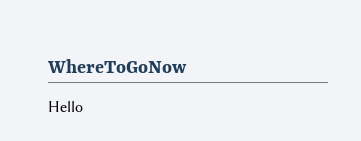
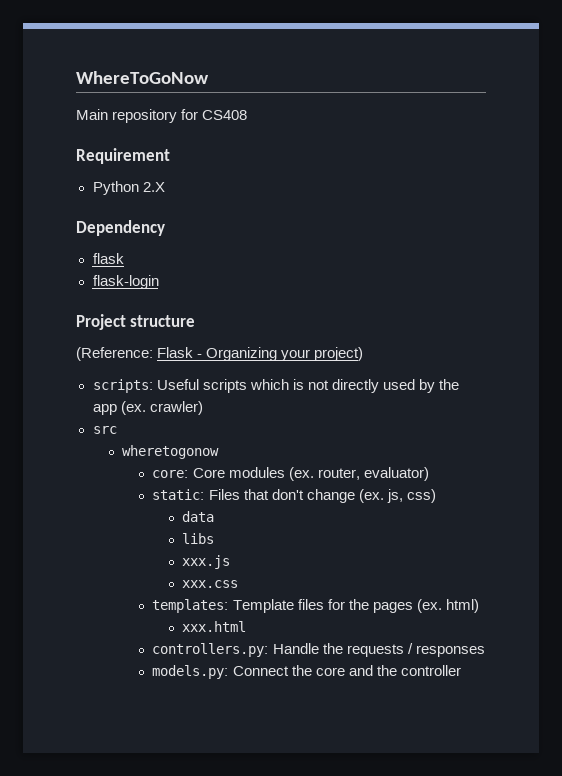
- Hello
+ Main repository for CS408
+ Requirement
+ Python 2.X
+ Dependency
+ flask
+ flask-login
+ Project structure
+ (Reference: Flask - Organizing your project)
+ scripts: Useful scripts which is not directly used by the app (ex. crawler)
+ src
+ wheretogonow
+ core: Core modules (ex. router, evaluator)
+ static: Files that don't change (ex. js, css)
+ data
+ libs
+ xxx.js
+ xxx.css
+ templates: Template files for the pages (ex. html)
+ xxx.html
+ controllers.py: Handle the requests / responses
+ models.py: Connect the core and the controller

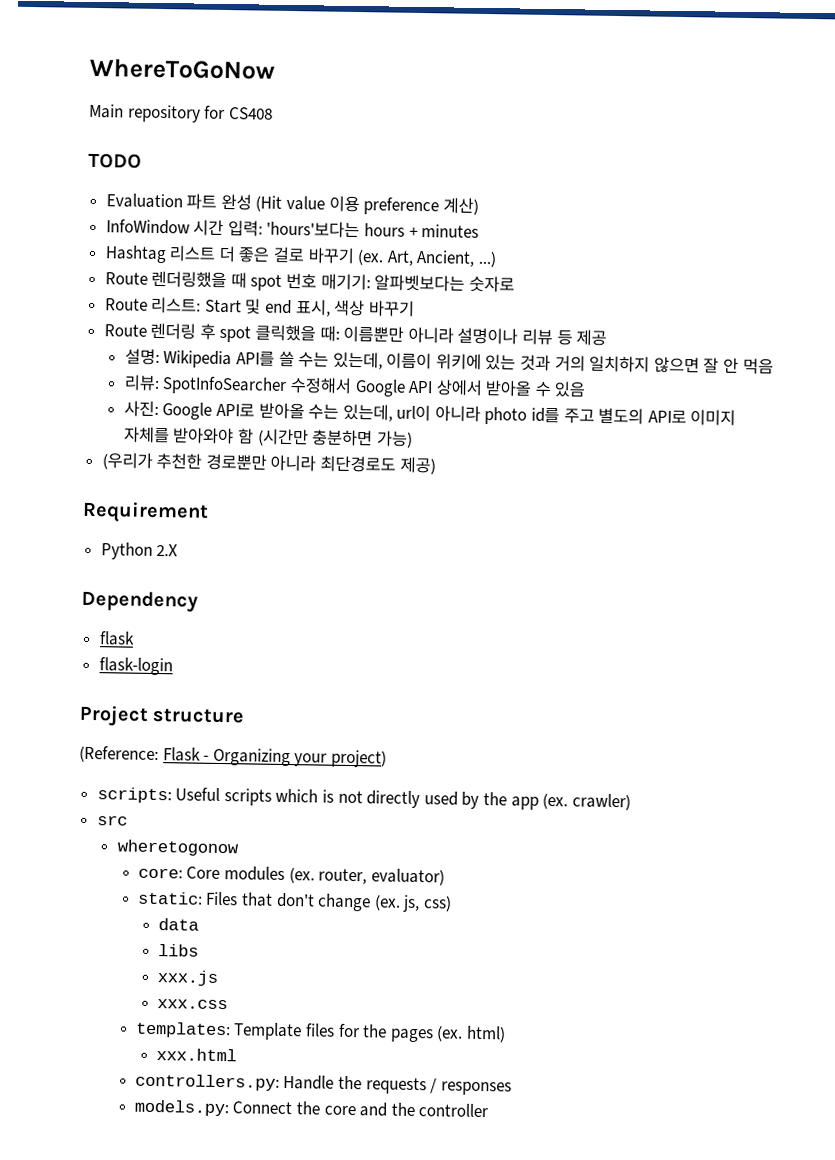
+ TODO
+ Evaluation 파트 완성 (Hit value 이용 preference 계산)
+ InfoWindow 시간 입력: 'hours'보다는 hours + minutes
+ Hashtag 리스트 더 좋은 걸로 바꾸기 (ex. Art, Ancient, ...)
+ Route 렌더링했을 때 spot 번호 매기기: 알파벳보다는 숫자로
+ Route 리스트: Start 및 end 표시, 색상 바꾸기
+ Route 렌더링 후 spot 클릭했을 때: 이름뿐만 아니라 설명이나 리뷰 등 제공
+ 설명: Wikipedia API를 쓸 수는 있는데, 이름이 위키에 있는 것과 거의 일치하지 않으면 잘 안 먹음
+ 리뷰: SpotInfoSearcher 수정해서 Google API 상에서 받아올 수 있음
+ 사진: Google API로 받아올 수는 있는데, url이 아니라 photo id를 주고 별도의 API로 이미지 자체를 받아와야 함 (시간만 충분하면 가능)
+ (우리가 추천한 경로뿐만 아니라 최단경로도 제공)

